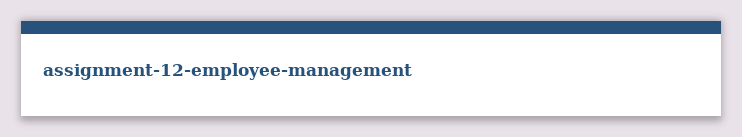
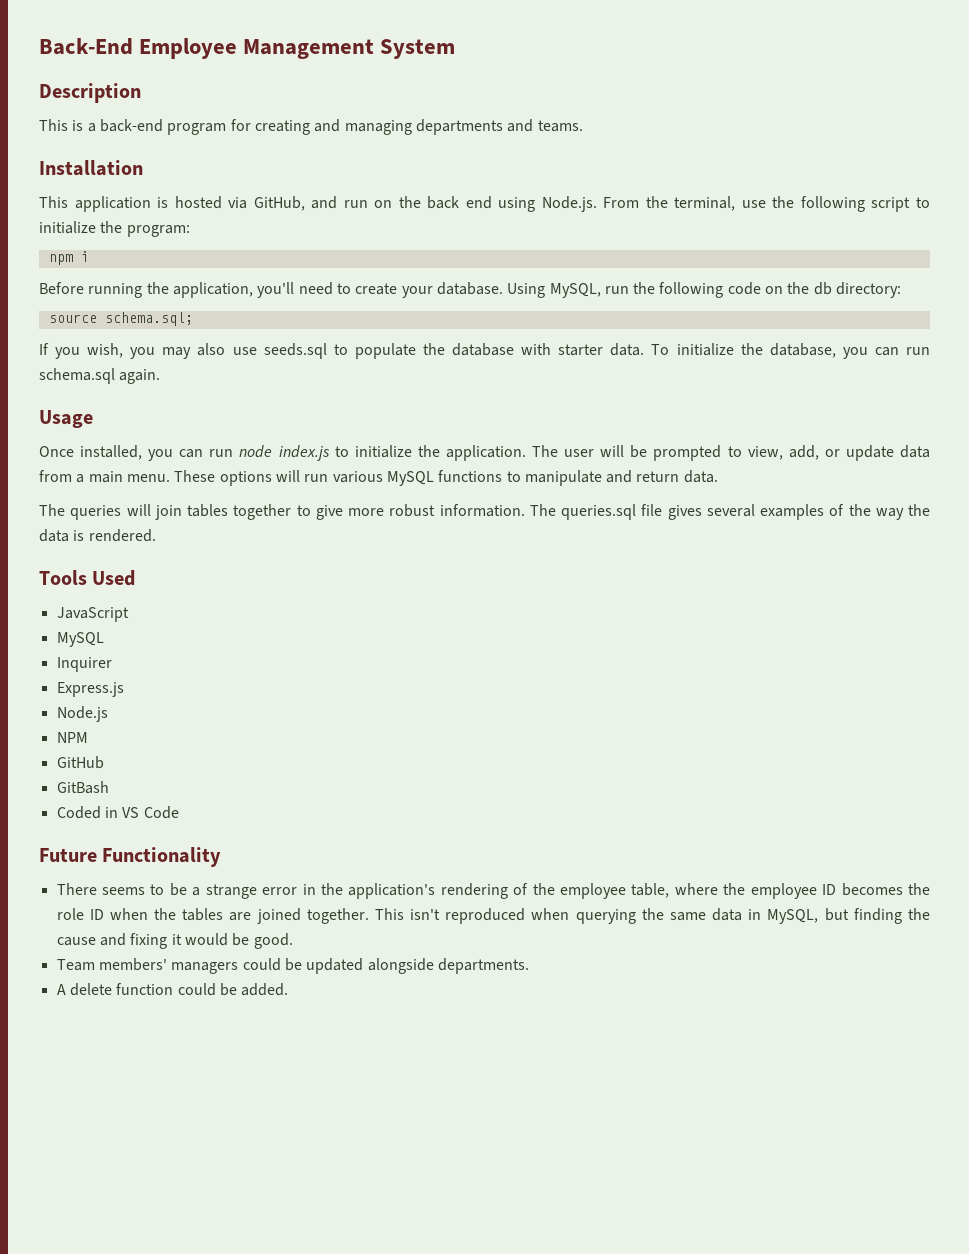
- assignment-12-employee-management
+ Back-End Employee Management System
+ Description
+ This is a back-end program for creating and managing departments and teams.
+ Installation
+ This application is hosted via GitHub, and run on the back end using Node.js. From the terminal, use the following script to initialize the program:
+ npm i
+ Before running the application, you'll need to create your database. Using MySQL, run the following code on the db directory:
+ source schema.sql;
+ If you wish, you may also use seeds.sql to populate the database with starter data. To initialize the database, you can run schema.sql again.
+ Usage
+ Once installed, you can run node index.js to initialize the application. The user will be prompted to view, add, or update data from a main menu. These options will run various MySQL functions to manipulate and return data.
+ The queries will join tables together to give more robust information. The queries.sql file gives several examples of the way the data is rendered.
+ Tools Used
+ JavaScript
+ MySQL
+ Inquirer
+ Express.js
+ Node.js
+ NPM
+ GitHub
+ GitBash
+ Coded in VS Code
+ Future Functionality
+ There seems to be a strange error in the application's rendering of the employee table, where the employee ID becomes the role ID when the tables are joined together. This isn't reproduced when querying the same data in MySQL, but finding the cause and fixing it would be good.
+ Team members' managers could be updated alongside departments.
+ A delete function could be added.

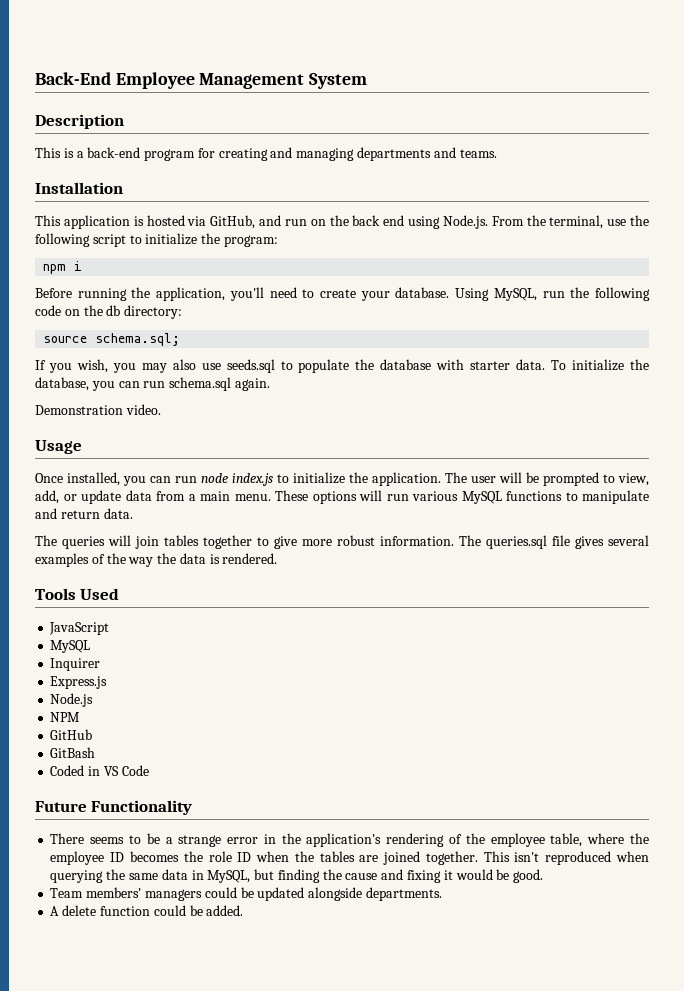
+ Demonstration video.

